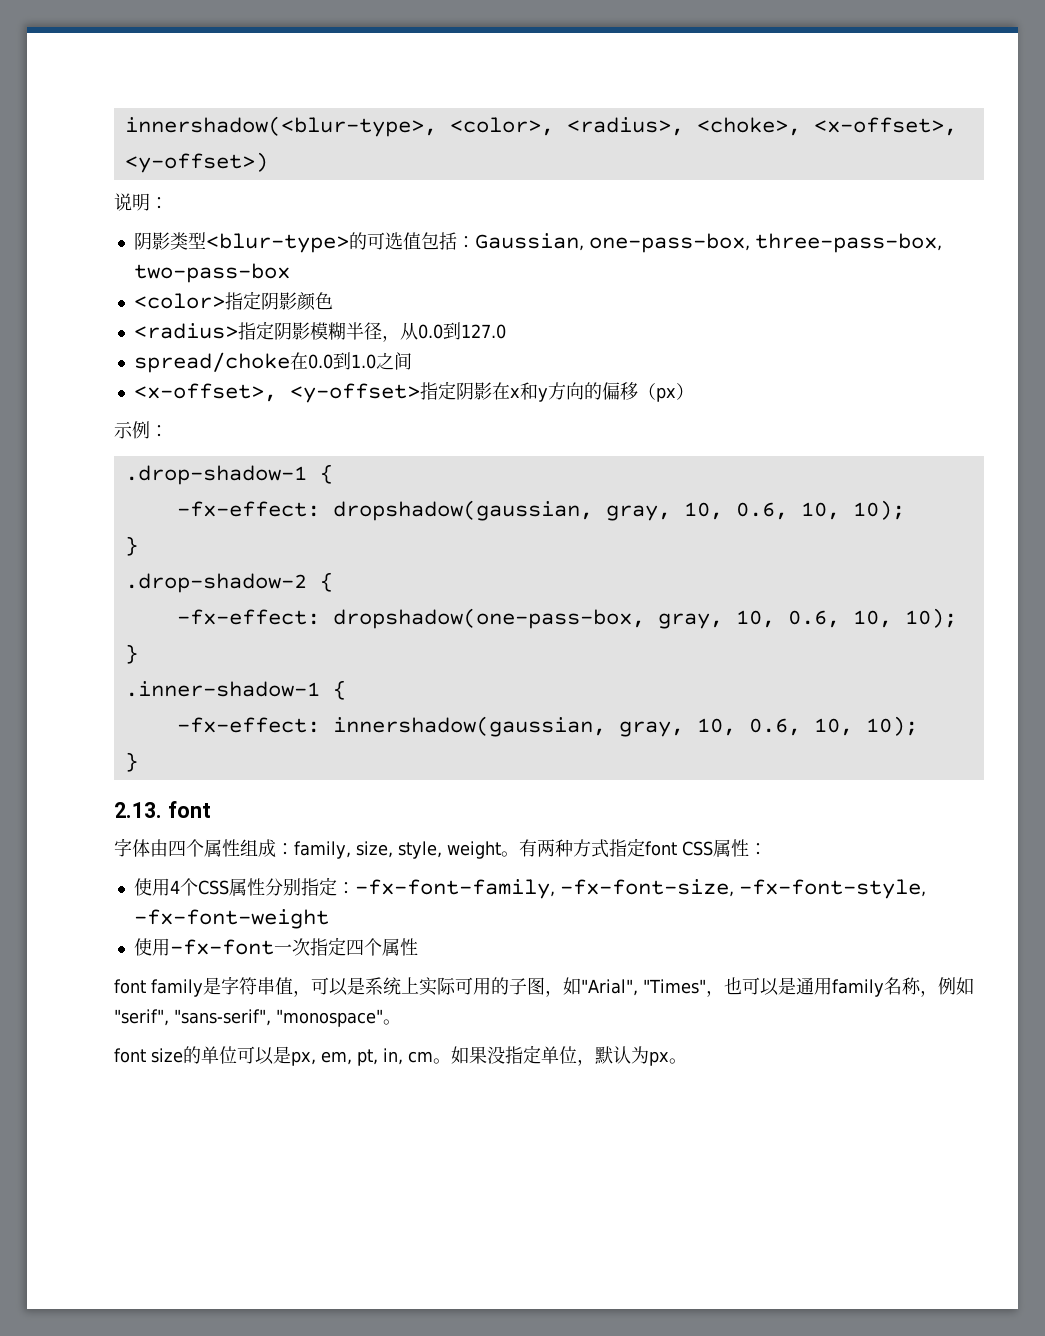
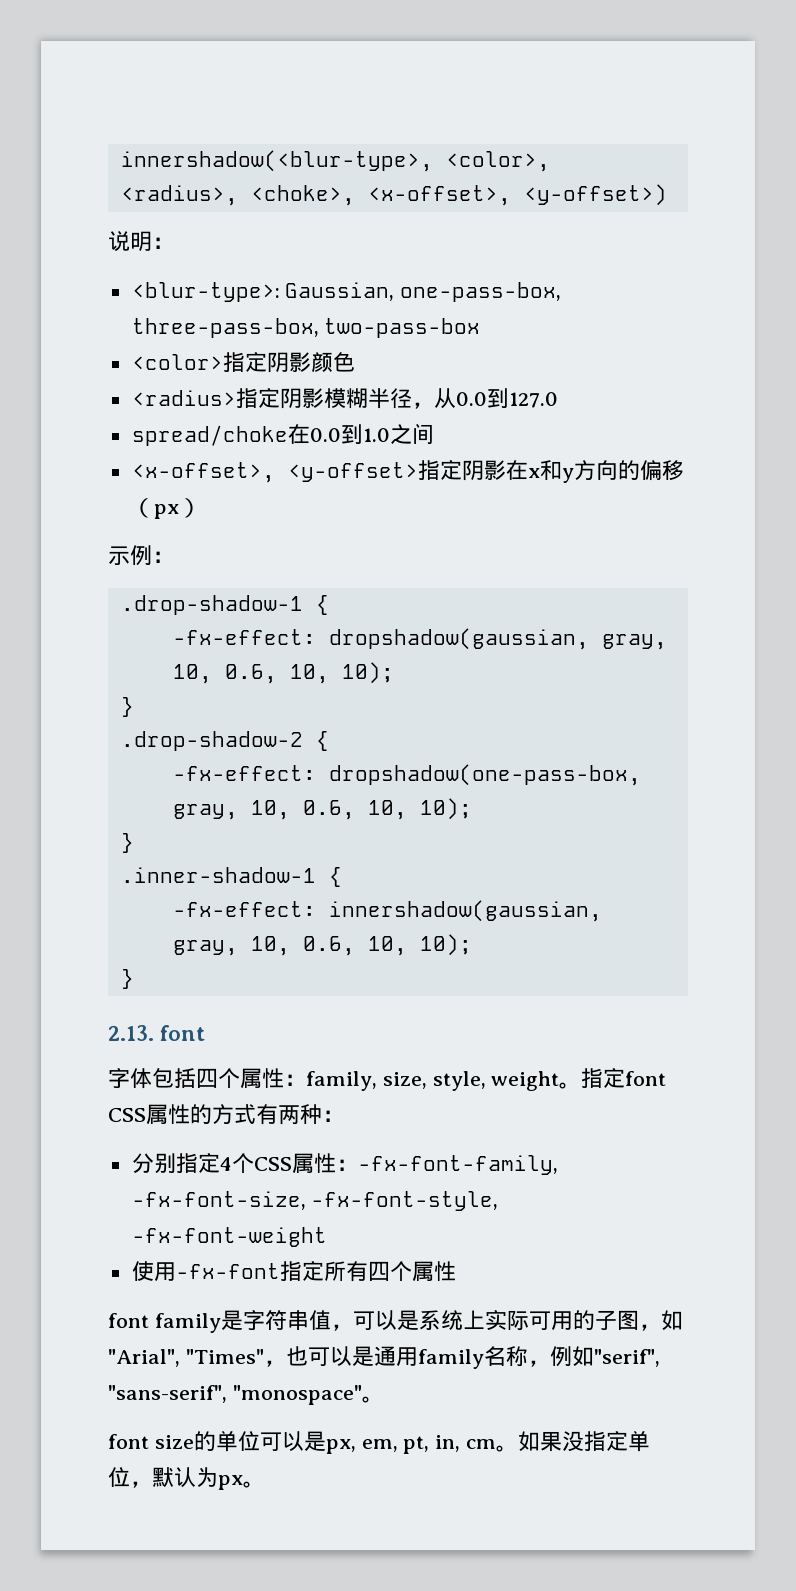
- 阴影类型<blur-type>的可选值包括：Gaussian, one-pass-box, three-pass-box, two-pass-box
+ <blur-type>: Gaussian, one-pass-box, three-pass-box, two-pass-box
- 字体由四个属性组成：family, size, style, weight。
+ 字体包括四个属性：family, size, style, weight。
- 有两种方式指定font CSS属性：
- 使用4个CSS属性分别指定：-fx-font-family, -fx-font-size, -fx-font-style, -fx-font-weight
+ 指定font CSS属性的方式有两种：
+ 分别指定4个CSS属性：-fx-font-family, -fx-font-size, -fx-font-style, -fx-font-weight
- 使用-fx-font一次指定四个属性
+ 使用-fx-font指定所有四个属性

